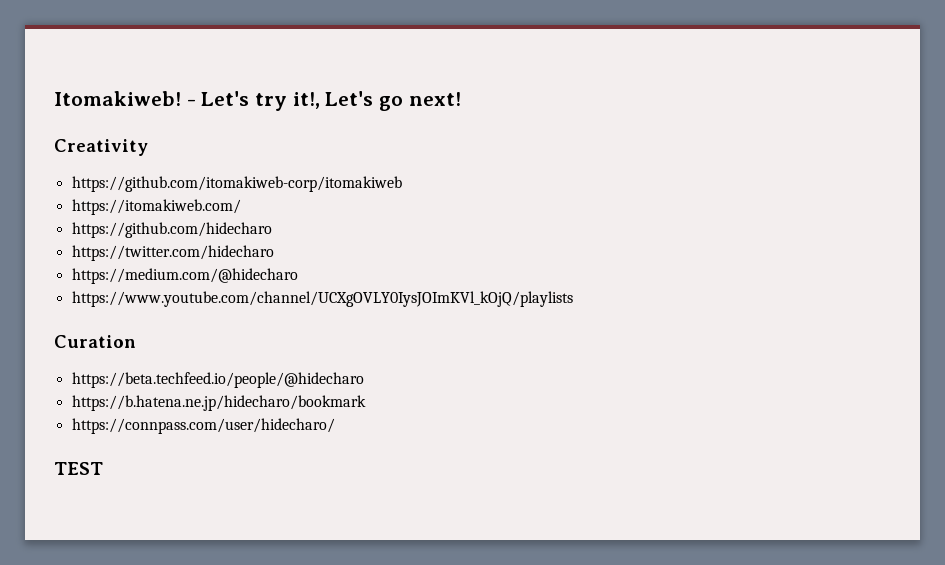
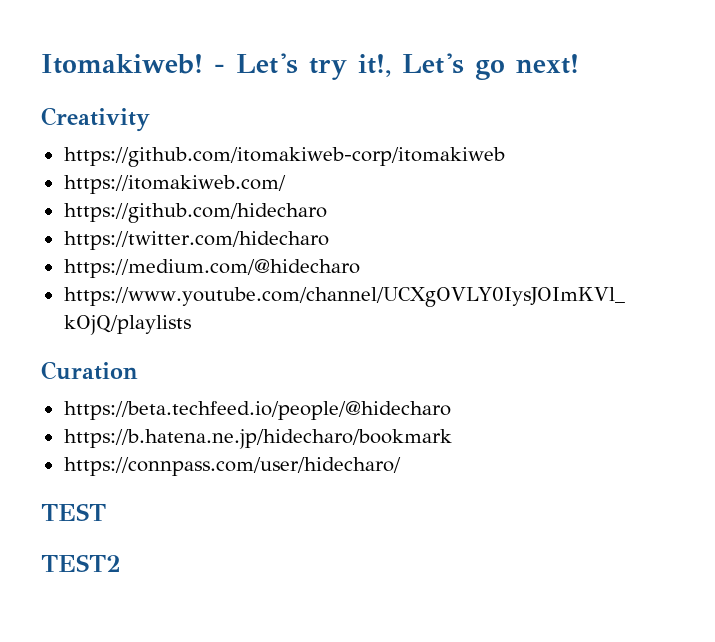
+ TEST2

